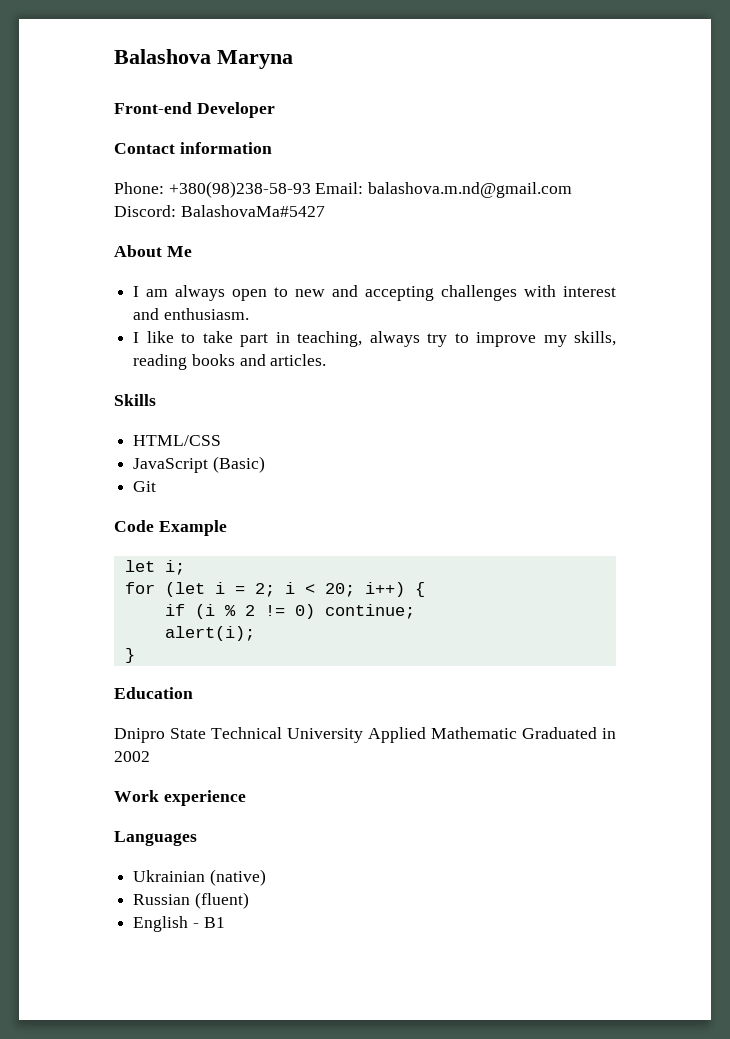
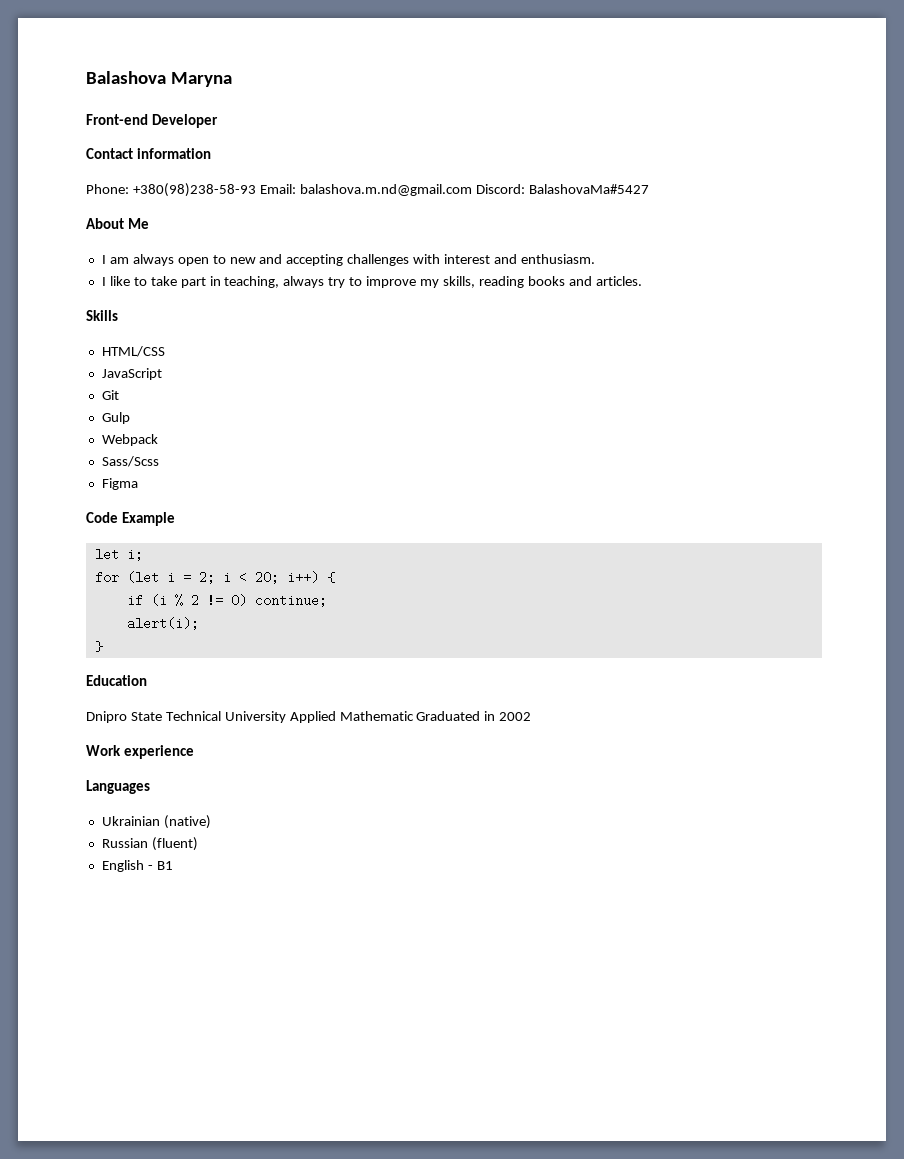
- JavaScript (Basic)
+ JavaScript
+ Gulp
+ Webpack
+ Sass/Scss
+ Figma

